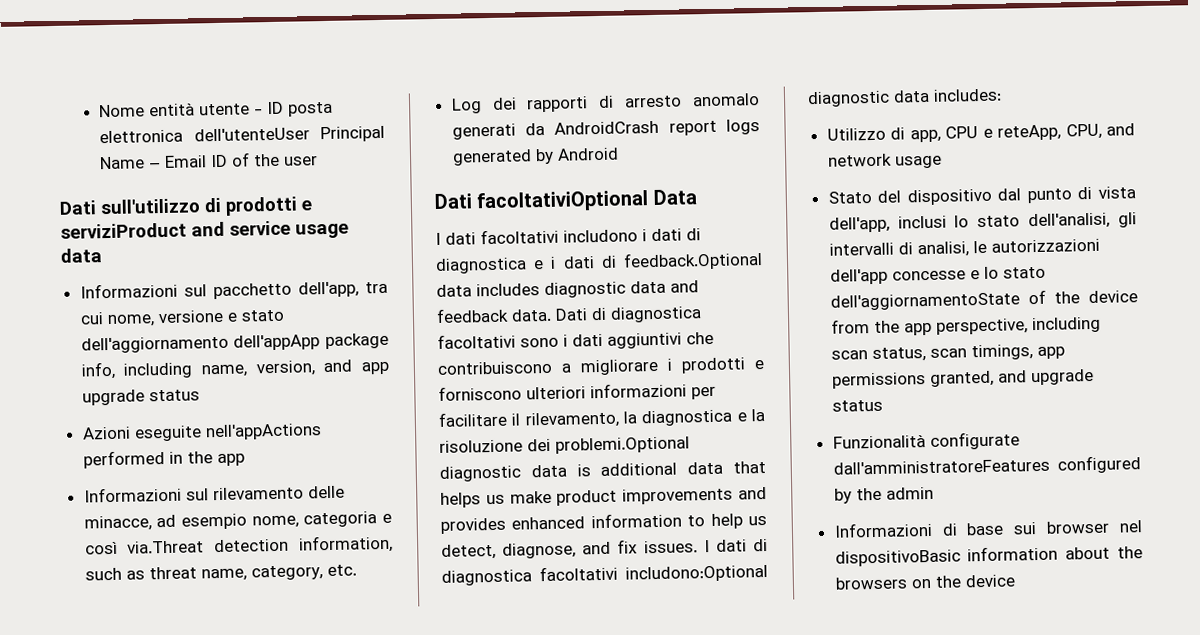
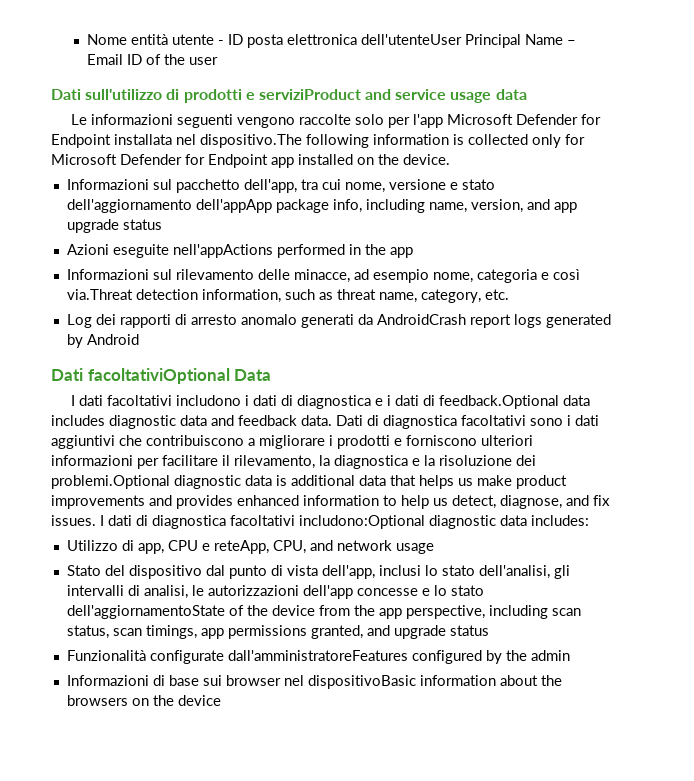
+ Le informazioni seguenti vengono raccolte solo per l'app Microsoft Defender for Endpoint installata nel dispositivo.The following information is collected only for Microsoft Defender for Endpoint app installed on the device.

